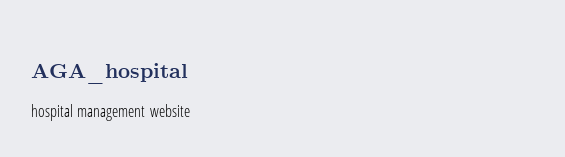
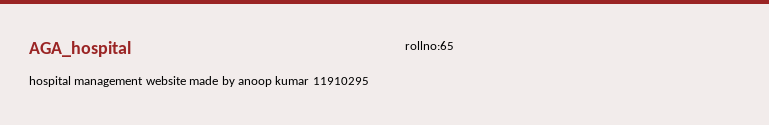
- hospital management website
+ hospital management website made by anoop kumar 11910295 rollno:65

